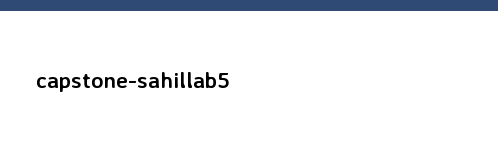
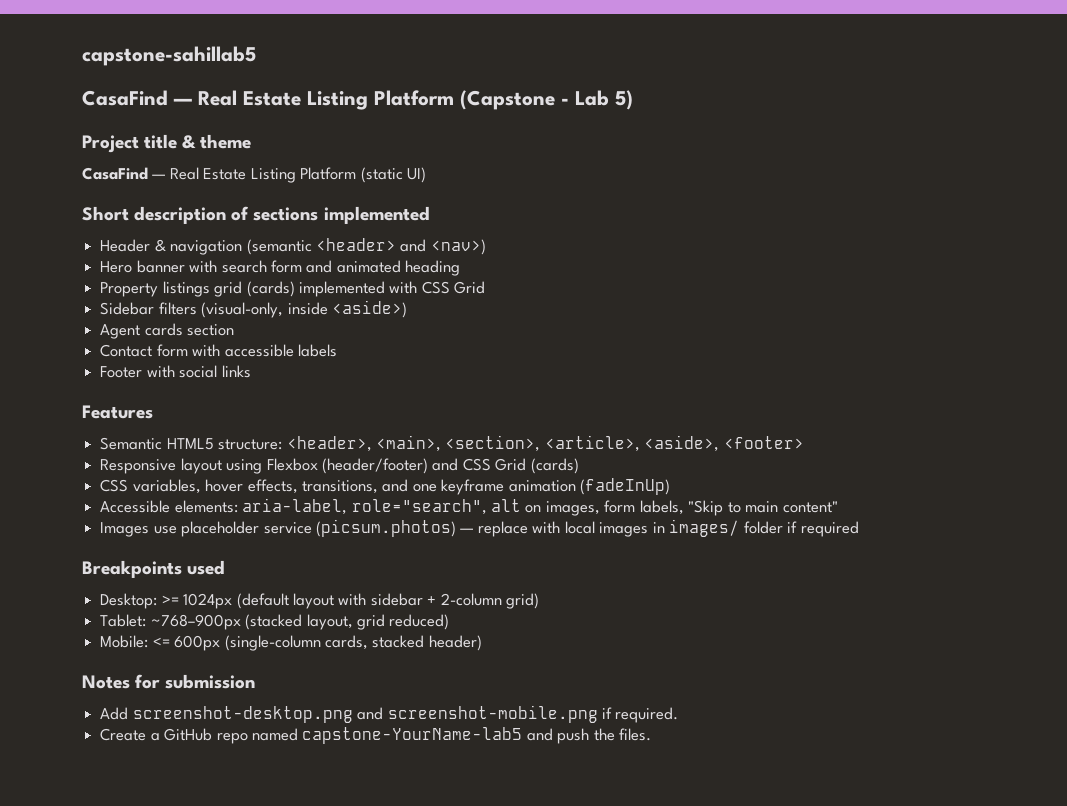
+ CasaFind — Real Estate Listing Platform (Capstone - Lab 5)
+ Project title & theme
+ CasaFind — Real Estate Listing Platform (static UI)
+ Short description of sections implemented
+ Header & navigation (semantic <header> and <nav>)
+ Hero banner with search form and animated heading
+ Property listings grid (cards) implemented with CSS Grid
+ Sidebar filters (visual-only, inside <aside>)
+ Agent cards section
+ Contact form with accessible labels
+ Footer with social links
+ Features
+ Semantic HTML5 structure: <header>, <main>, <section>, <article>, <aside>, <footer>
+ Responsive layout using Flexbox (header/footer) and CSS Grid (cards)
+ CSS variables, hover effects, transitions, and one keyframe animation (fadeInUp)
+ Accessible elements: aria-label, role="search", alt on images, form labels, "Skip to main content"
+ Images use placeholder service (picsum.photos) — replace with local images in images/ folder if required
+ Breakpoints used
+ Desktop: >= 1024px (default layout with sidebar + 2-column grid)
+ Tablet: ~768–900px (stacked layout, grid reduced)
+ Mobile: <= 600px (single-column cards, stacked header)
+ Notes for submission
+ Add screenshot-desktop.png and screenshot-mobile.png if required.
+ Create a GitHub repo named capstone-YourName-lab5 and push the files.

